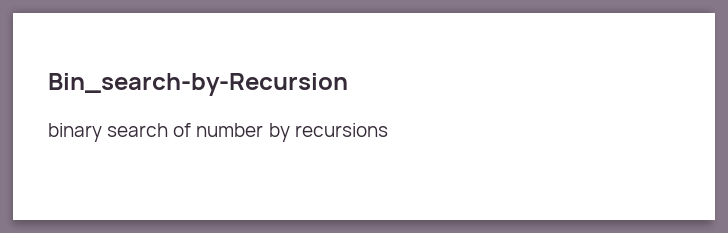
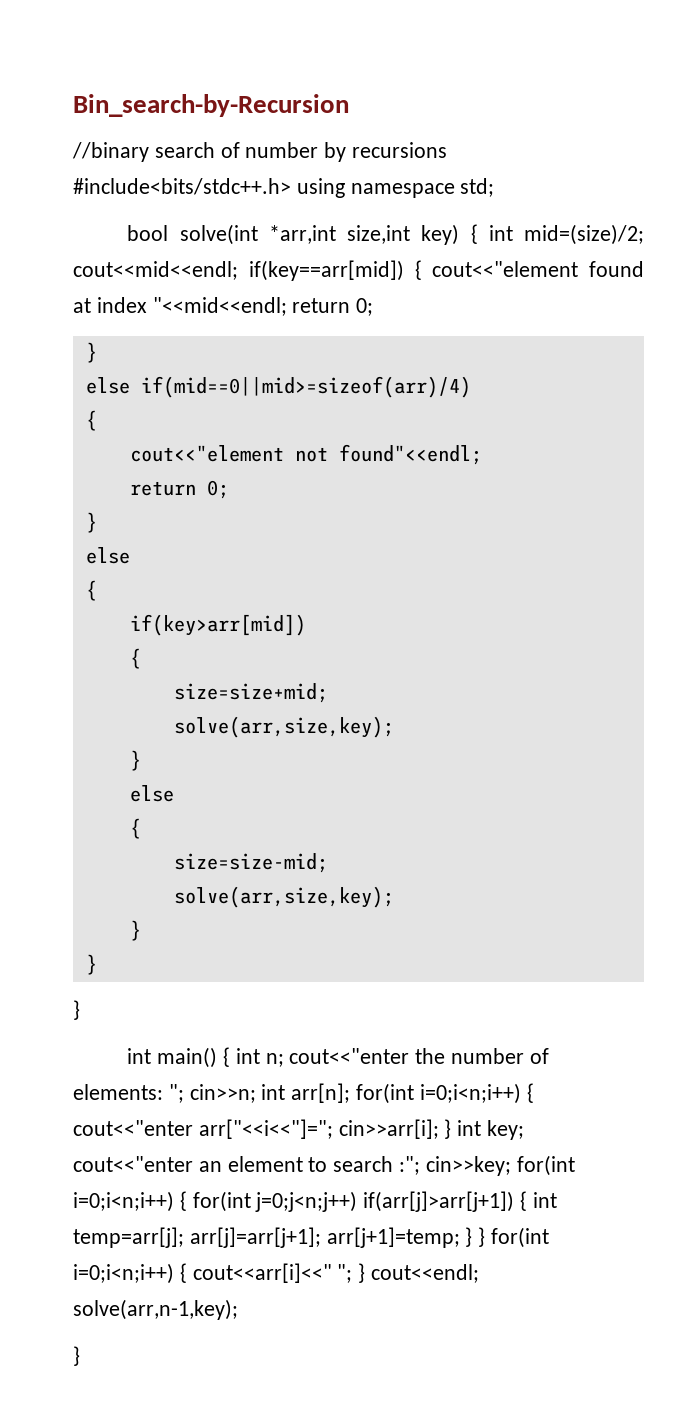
- binary search of number by recursions
+ //binary search of number by recursions #include<bits/stdc++.h> using namespace std;
+ bool solve(int *arr,int size,int key) { int mid=(size)/2; cout<<mid<<endl; if(key==arr[mid]) { cout<<"element found at index "<<mid<<endl; return 0;
+ }
+ else if(mid==0||mid>=sizeof(arr)/4)
+ {
+ cout<<"element not found"<<endl;
+ return 0;
+ }
+ else
+ {
+ if(key>arr[mid])
+ {
+ size=size+mid;
+ solve(arr,size,key);
+ }
+ else
+ {
+ size=size-mid;
+ solve(arr,size,key);
+ }
+ }
+ }
+ int main() { int n; cout<<"enter the number of elements: "; cin>>n; int arr[n]; for(int i=0;i<n;i++) { cout<<"enter arr["<<i<<"]="; cin>>arr[i]; } int key; cout<<"enter an element to search :"; cin>>key; for(int i=0;i<n;i++) { for(int j=0;j<n;j++) if(arr[j]>arr[j+1]) { int temp=arr[j]; arr[j]=arr[j+1]; arr[j+1]=temp; } } for(int i=0;i<n;i++) { cout<<arr[i]<<" "; } cout<<endl; solve(arr,n-1,key);
+ }

